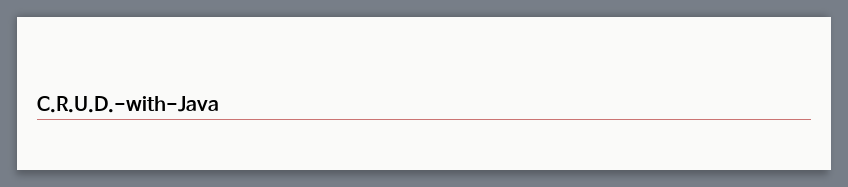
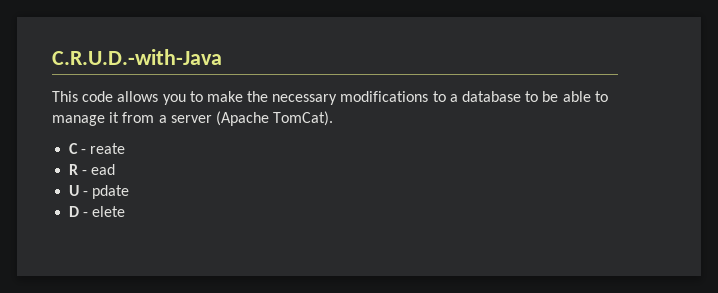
+ This code allows you to make the necessary modifications to a database to be able to manage it from a server (Apache TomCat).
+ C - reate
+ R - ead
+ U - pdate
+ D - elete

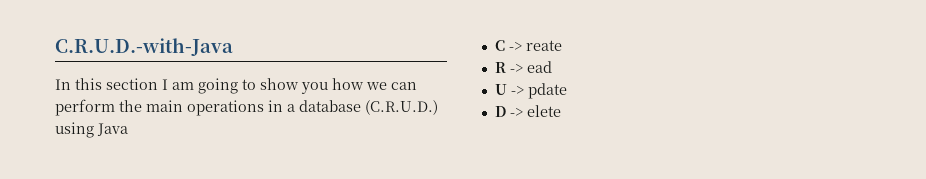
- This code allows you to make the necessary modifications to a database to be able to manage it from a server (Apache TomCat).
+ In this section I am going to show you how we can perform the main operations in a database (C.R.U.D.) using Java
- C - reate
+ C -> reate
- R - ead
+ R -> ead
- U - pdate
+ U -> pdate
- D - elete
+ D -> elete

